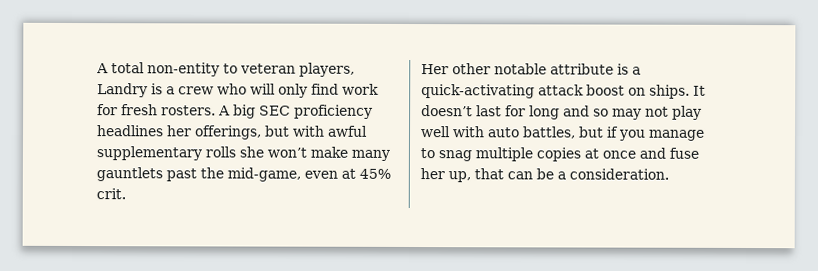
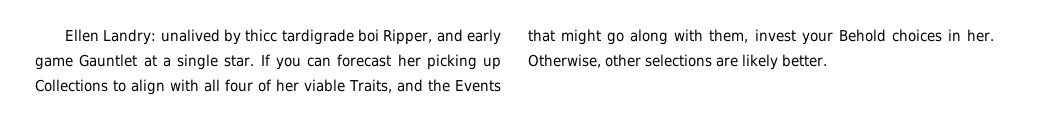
- A total non-entity to veteran players, Landry is a crew who will only find work for fresh rosters. A big SEC proficiency headlines her offerings, but with awful supplementary rolls she won’t make many gauntlets past the mid-game, even at 45% crit.
- Her other notable attribute is a quick-activating attack boost on ships. It doesn’t last for long and so may not play well with auto battles, but if you manage to snag multiple copies at once and fuse her up, that can be a consideration.
+ Ellen Landry: unalived by thicc tardigrade boi Ripper, and early game Gauntlet at a single star. If you can forecast her picking up Collections to align with all four of her viable Traits, and the Events that might go along with them, invest your Behold choices in her. Otherwise, other selections are likely better.

